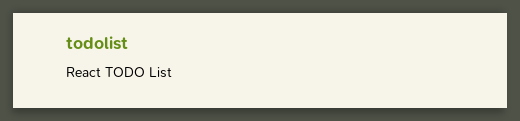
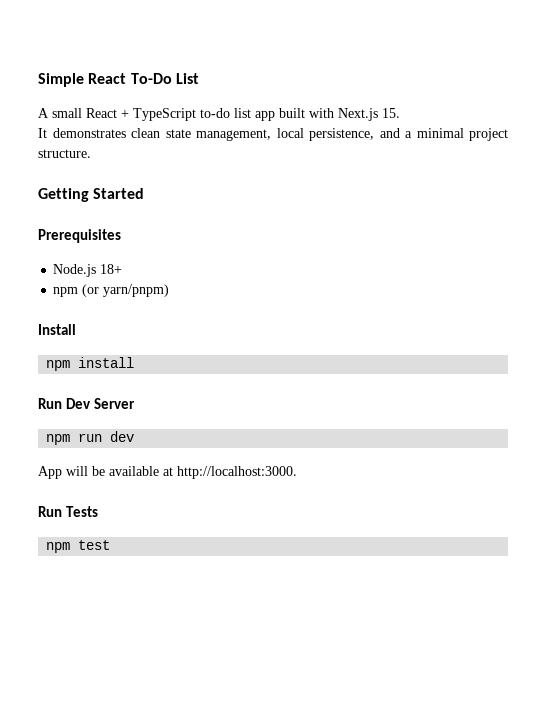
- todolist
- React TODO List
+ Simple React To-Do List
+ A small React + TypeScript to-do list app built with Next.js 15.
+ It demonstrates clean state management, local persistence, and a minimal project structure.
+ Getting Started
+ Prerequisites
+ Node.js 18+
+ npm (or yarn/pnpm)
+ Install
+ npm install
+ Run Dev Server
+ npm run dev
+ App will be available at http://localhost:3000.
+ Run Tests
+ npm test

